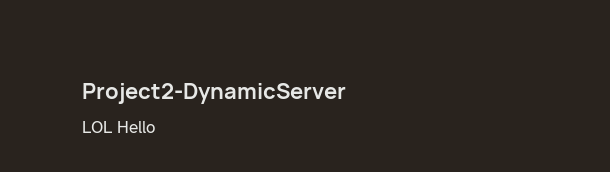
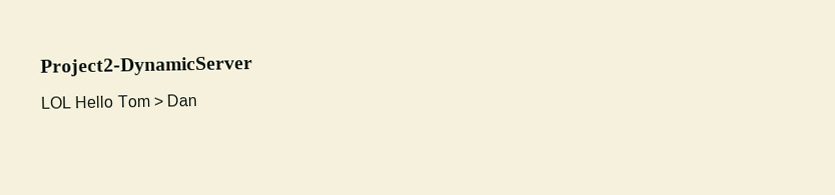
- LOL Hello
+ LOL Hello Tom > Dan

